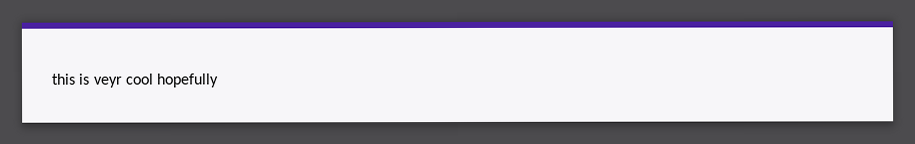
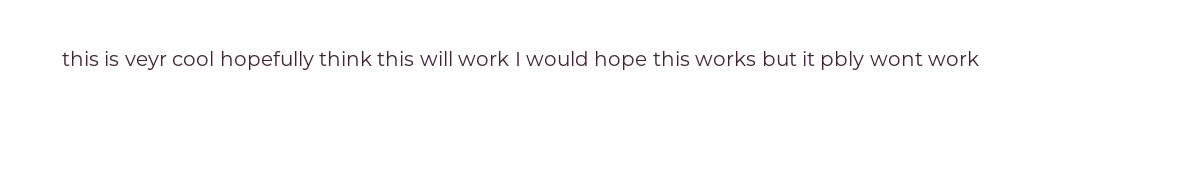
- this is veyr cool hopefully
+ this is veyr cool hopefully think this will work I would hope this works but it pbly wont work

